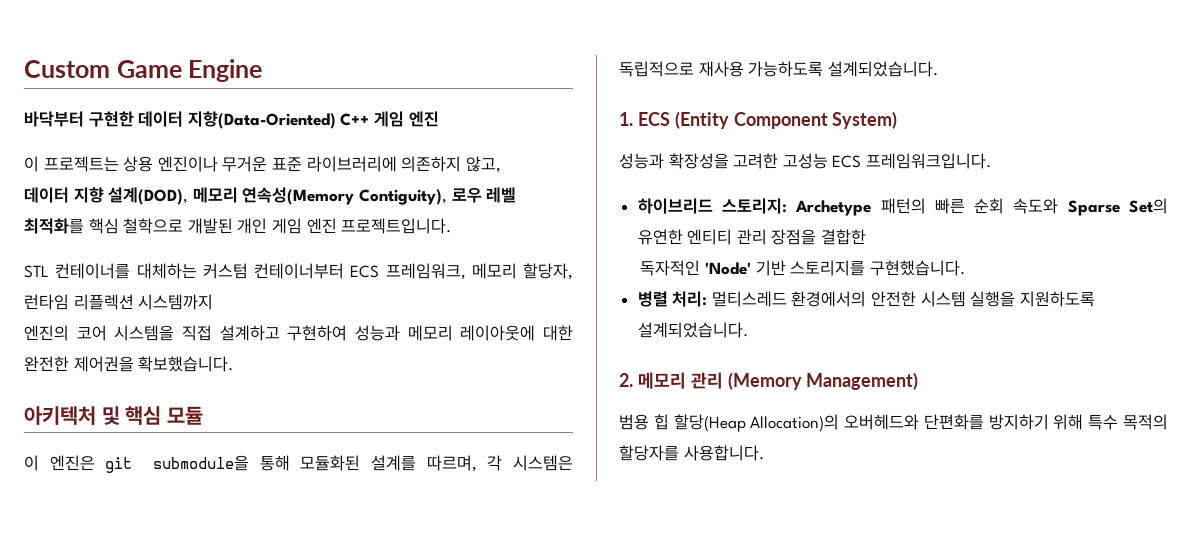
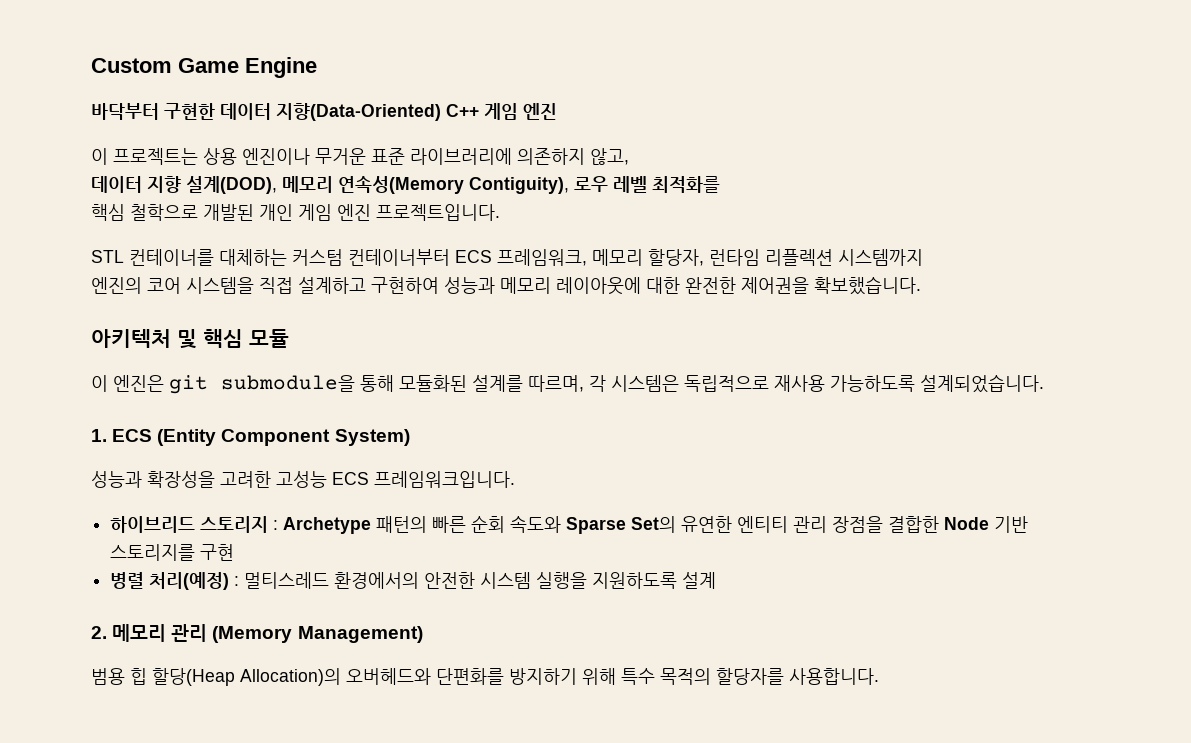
- 데이터 지향 설계(DOD), 메모리 연속성(Memory Contiguity), 로우 레벨 최적화를 핵심 철학으로 개발된 개인 게임 엔진 프로젝트입니다.
+ 데이터 지향 설계(DOD), 메모리 연속성(Memory Contiguity), 로우 레벨 최적화를
+ 핵심 철학으로 개발된 개인 게임 엔진 프로젝트입니다.
- 하이브리드 스토리지: Archetype 패턴의 빠른 순회 속도와 Sparse Set의 유연한 엔티티 관리 장점을 결합한
- 독자적인 'Node' 기반 스토리지를 구현했습니다.
+ 하이브리드 스토리지 : Archetype 패턴의 빠른 순회 속도와 Sparse Set의 유연한 엔티티 관리 장점을 결합한 Node 기반 스토리지를 구현
- 병렬 처리: 멀티스레드 환경에서의 안전한 시스템 실행을 지원하도록 설계되었습니다.
+ 병렬 처리(예정) : 멀티스레드 환경에서의 안전한 시스템 실행을 지원하도록 설계

